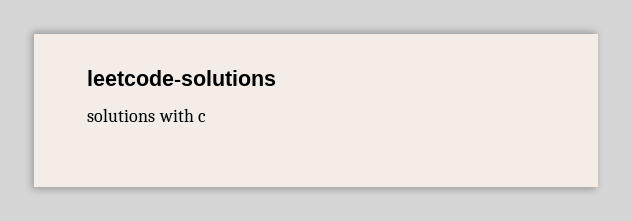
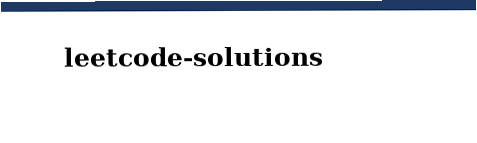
- solutions with c

